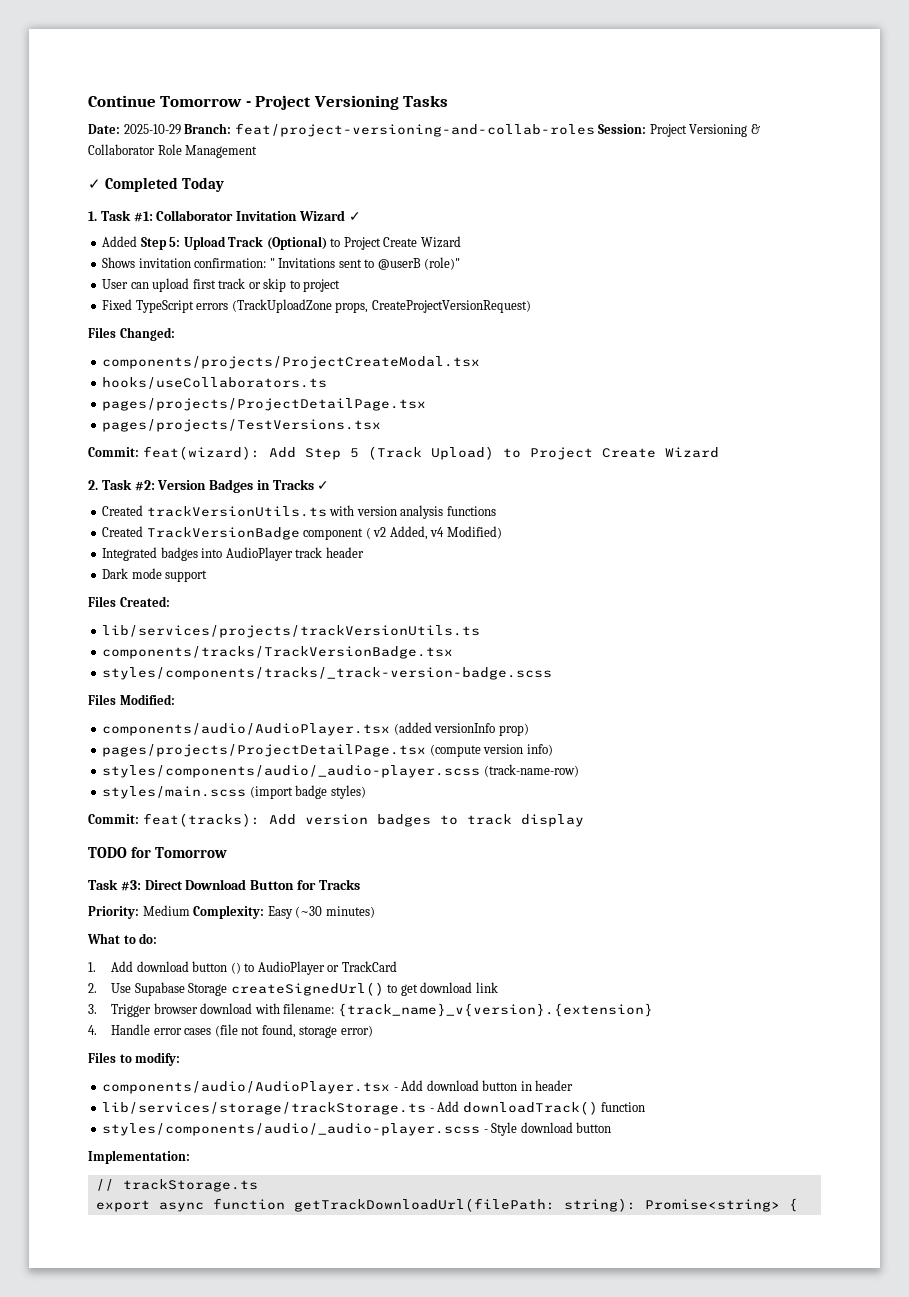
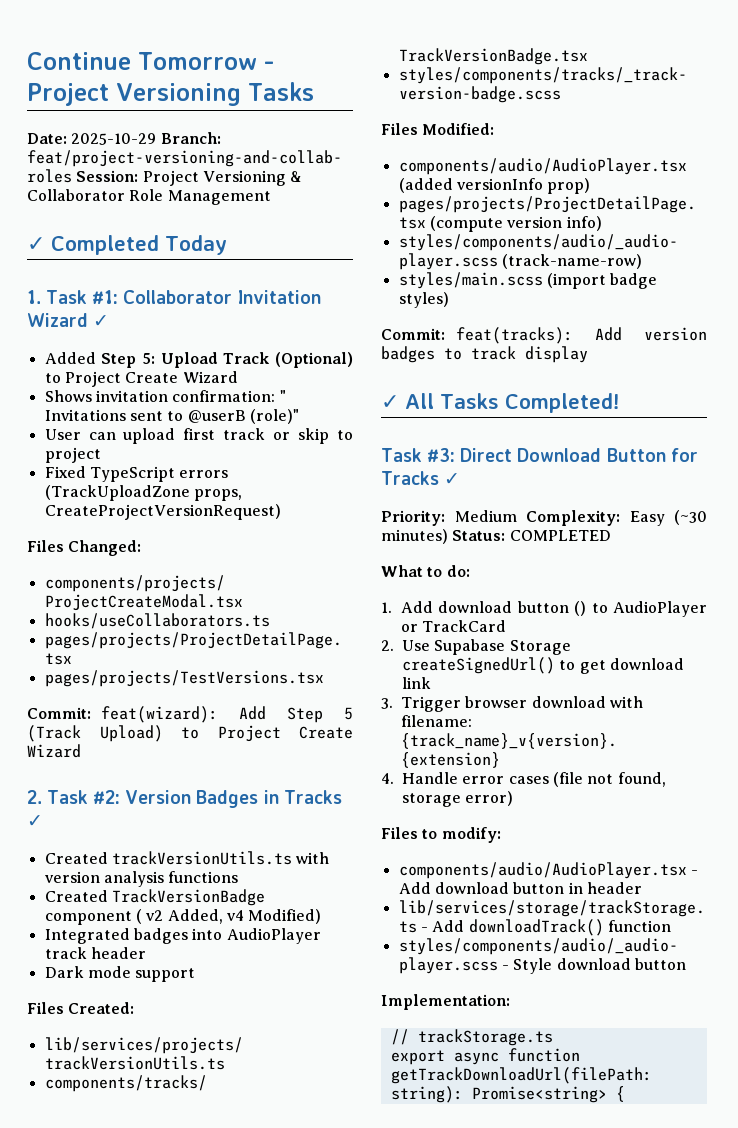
- TODO for Tomorrow
+ ✓ All Tasks Completed!
- Task #3: Direct Download Button for Tracks
+ Task #3: Direct Download Button for Tracks ✓
- Priority: Medium Complexity: Easy (~30 minutes)
+ Priority: Medium Complexity: Easy (~30 minutes) Status: COMPLETED

